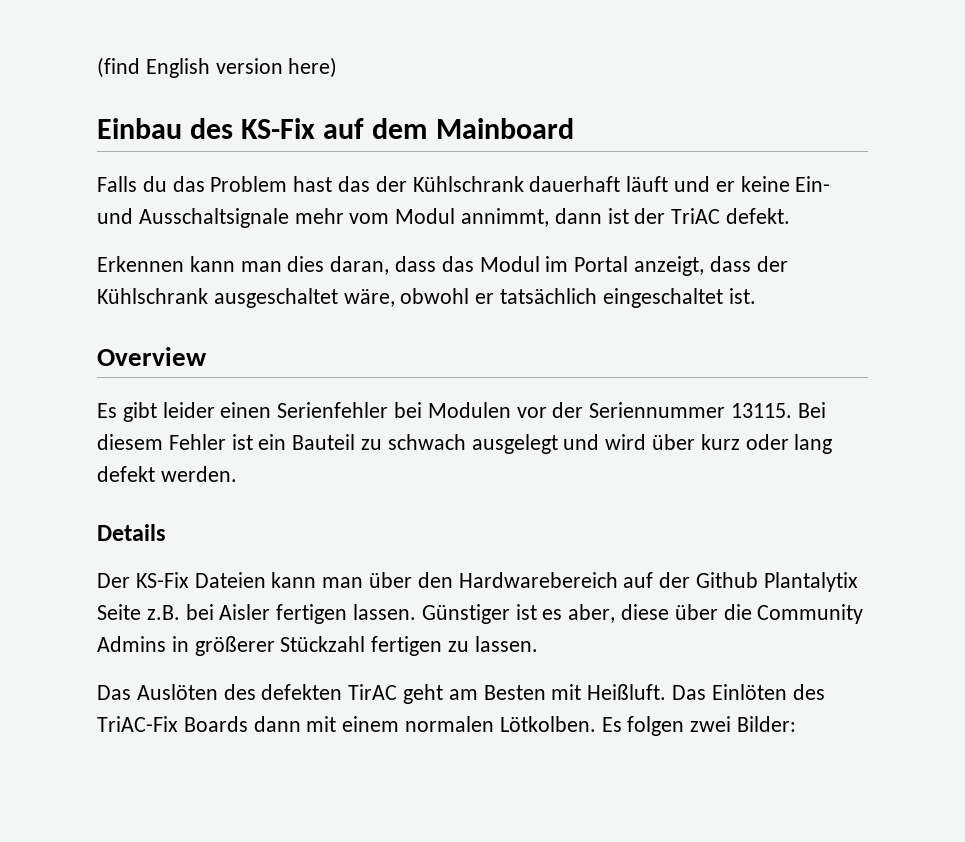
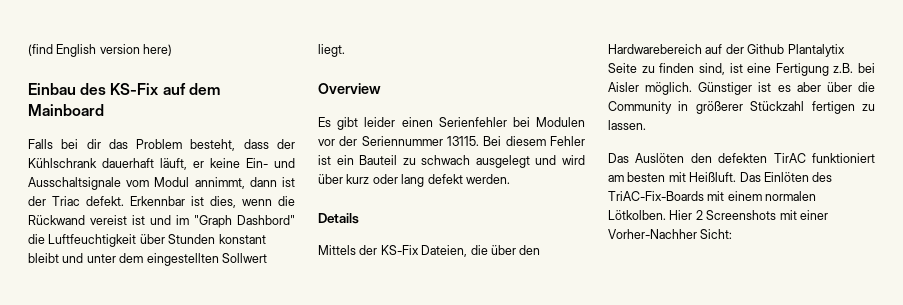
- Falls du das Problem hast das der Kühlschrank dauerhaft läuft und er keine Ein- und Ausschaltsignale mehr vom Modul annimmt, dann ist der TriAC defekt.
- Erkennen kann man dies daran, dass das Modul im Portal anzeigt, dass der Kühlschrank ausgeschaltet wäre, obwohl er tatsächlich eingeschaltet ist.
+ Falls bei dir das Problem besteht, dass der Kühlschrank dauerhaft läuft, er keine Ein- und Ausschaltsignale vom Modul annimmt, dann ist der Triac defekt. Erkennbar ist dies, wenn die Rückwand vereist ist und im "Graph Dashbord" die Luftfeuchtigkeit über Stunden konstant bleibt und unter dem eingestellten Sollwert liegt.
- Der KS-Fix Dateien kann man über den Hardwarebereich auf der Github Plantalytix Seite z.B. bei Aisler fertigen lassen.
+ Mittels der KS-Fix Dateien, die über den Hardwarebereich auf der Github Plantalytix Seite zu finden sind, ist eine Fertigung z.B. bei Aisler möglich.
- Günstiger ist es aber, diese über die Community Admins in größerer Stückzahl fertigen zu lassen.
+ Günstiger ist es aber über die Community in größerer Stückzahl fertigen zu lassen.
- Das Auslöten des defekten TirAC geht am Besten mit Heißluft.
+ Das Auslöten den defekten TirAC funktioniert am besten mit Heißluft.
- Das Einlöten des TriAC-Fix Boards dann mit einem normalen Lötkolben.
+ Das Einlöten des TriAC-Fix-Boards mit einem normalen Lötkolben.
- Es folgen zwei Bilder:
+ Hier 2 Screenshots mit einer Vorher-Nachher Sicht:

